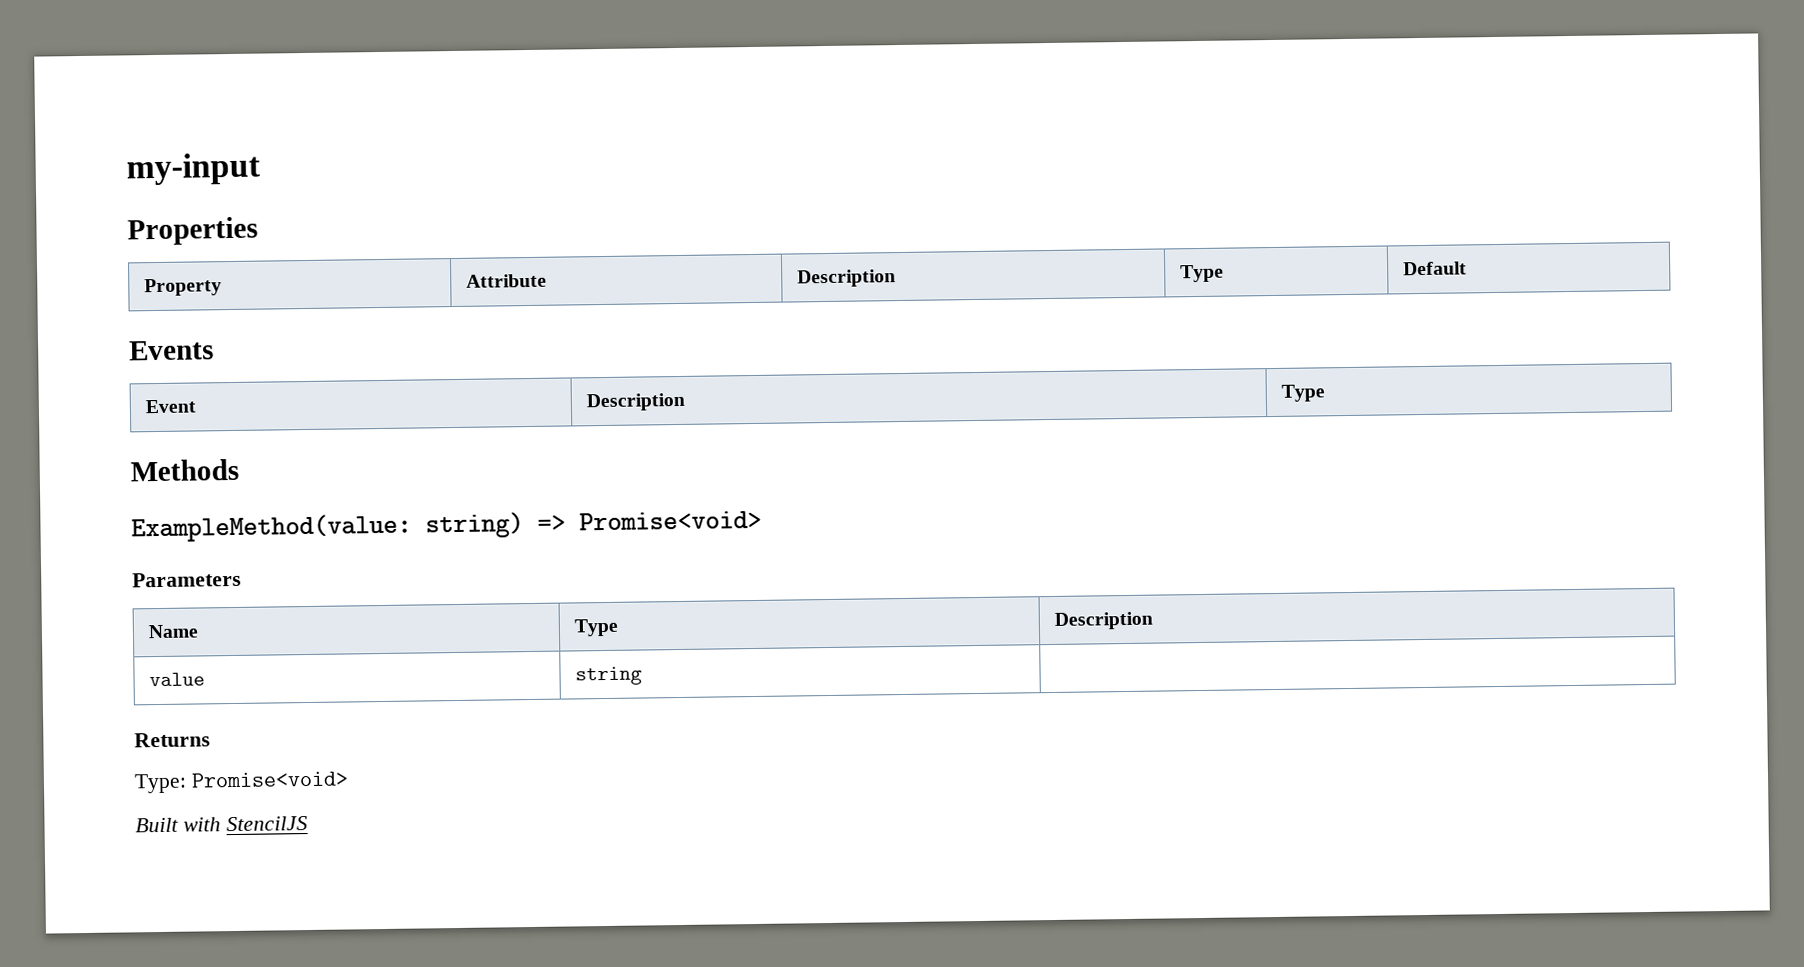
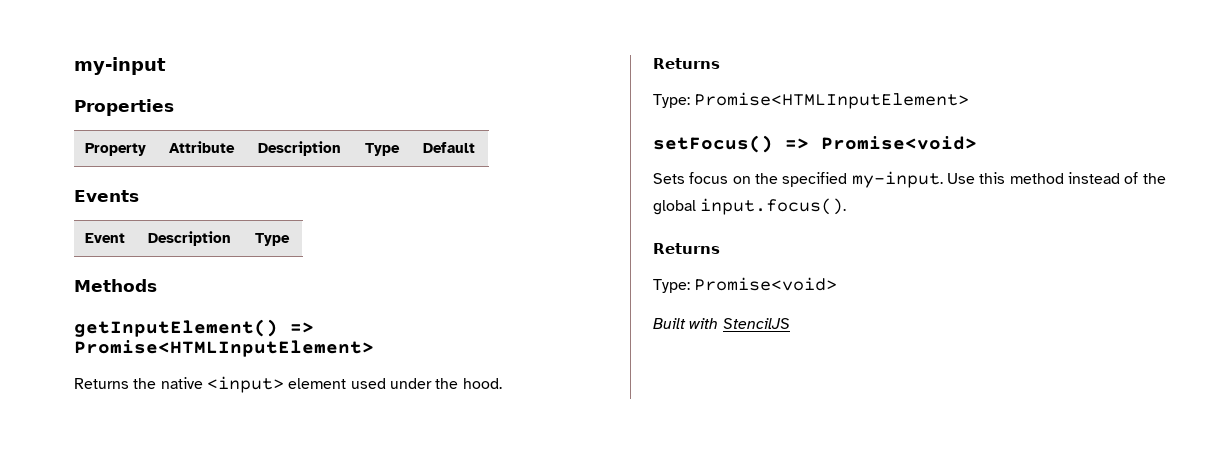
- ExampleMethod(value: string) => Promise<void>
- Parameters
- Name | Type | Description
- value | string |
+ getInputElement() => Promise<HTMLInputElement>
+ Returns the native <input> element used under the hood.
+ Returns
+ Type: Promise<HTMLInputElement>
+ setFocus() => Promise<void>
+ Sets focus on the specified my-input. Use this method instead of the global input.focus().

